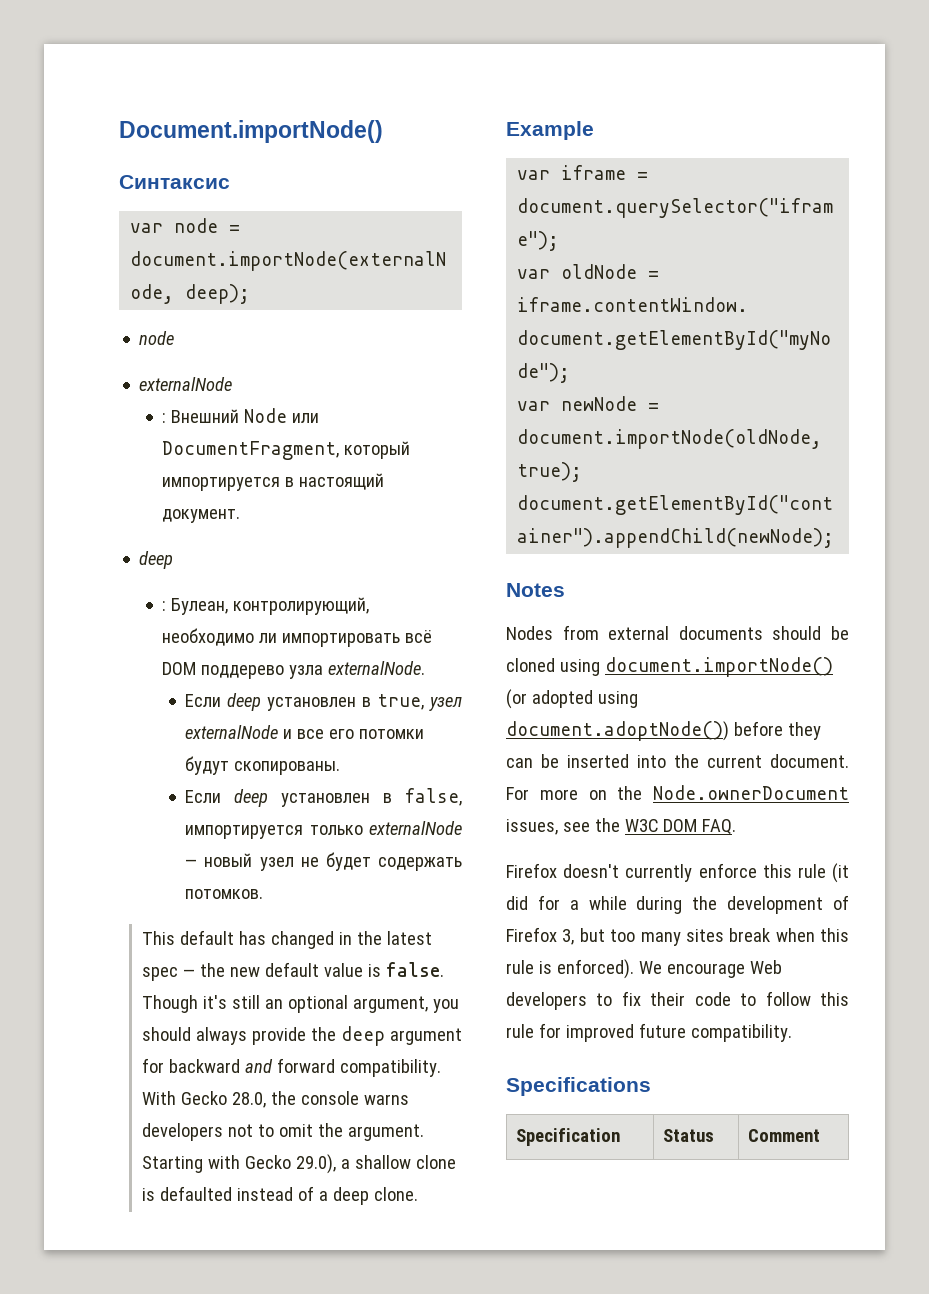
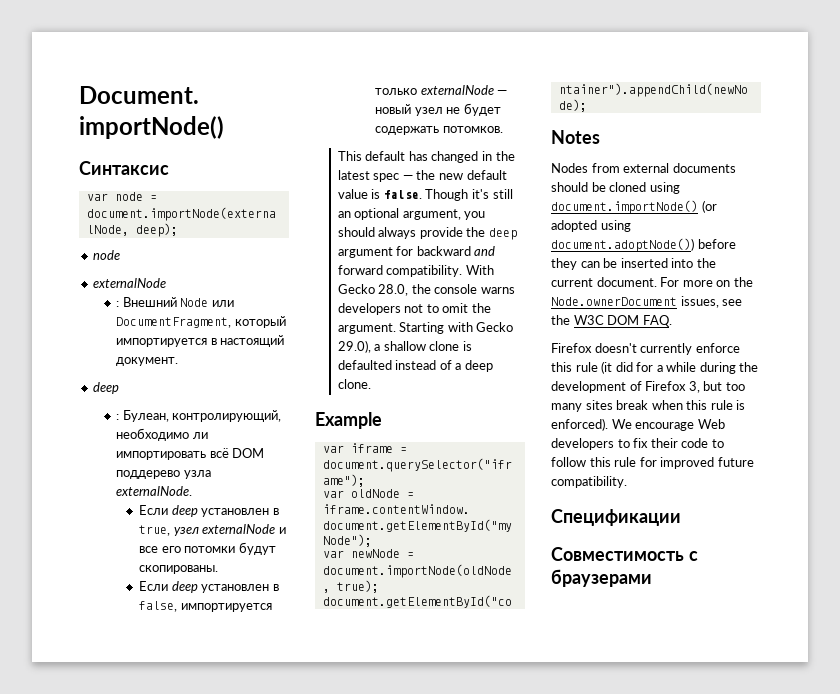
- Specifications
- Specification | Status | Comment
+ Спецификации
+ Совместимость с браузерами

